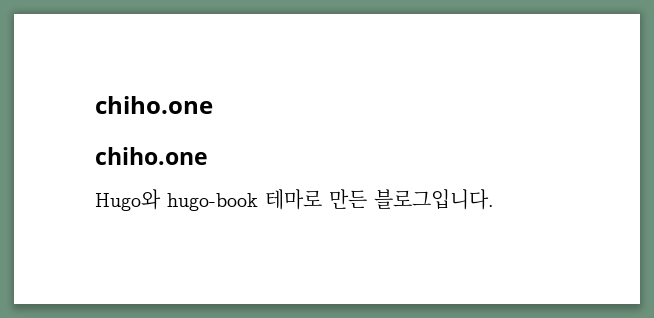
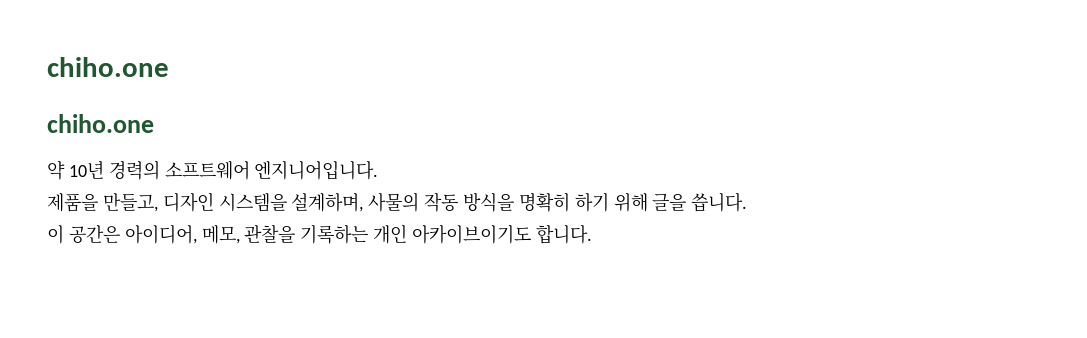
- Hugo와 hugo-book 테마로 만든 블로그입니다.
+ 약 10년 경력의 소프트웨어 엔지니어입니다.
+ 제품을 만들고, 디자인 시스템을 설계하며, 사물의 작동 방식을 명확히 하기 위해 글을 씁니다.
+ 이 공간은 아이디어, 메모, 관찰을 기록하는 개인 아카이브이기도 합니다.

